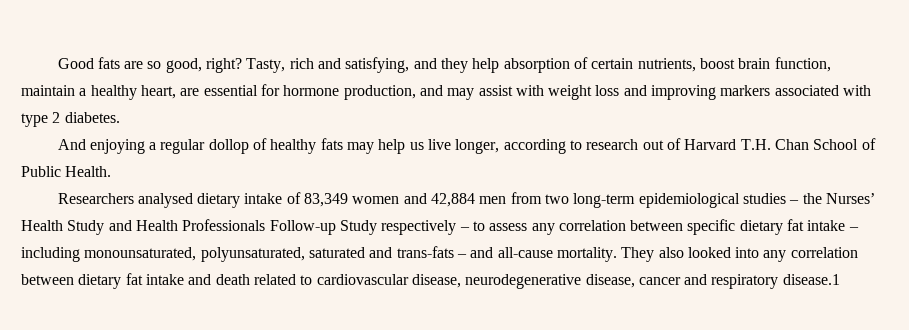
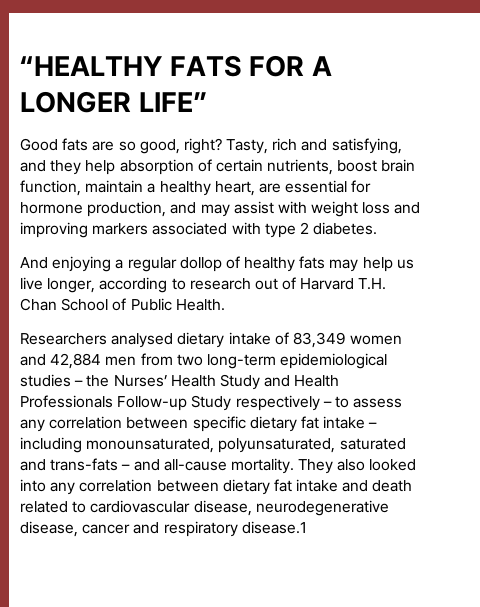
+ “HEALTHY FATS FOR A LONGER LIFE”

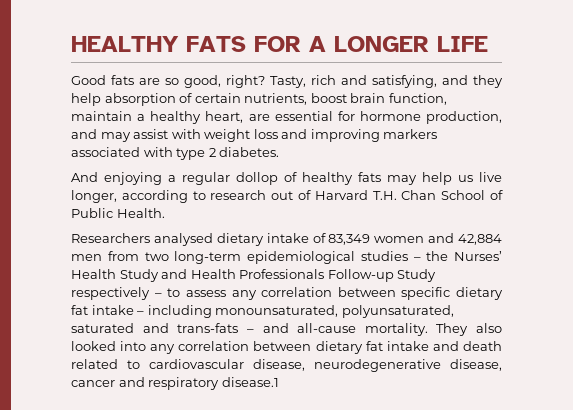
- “HEALTHY FATS FOR A LONGER LIFE”
+ HEALTHY FATS FOR A LONGER LIFE

